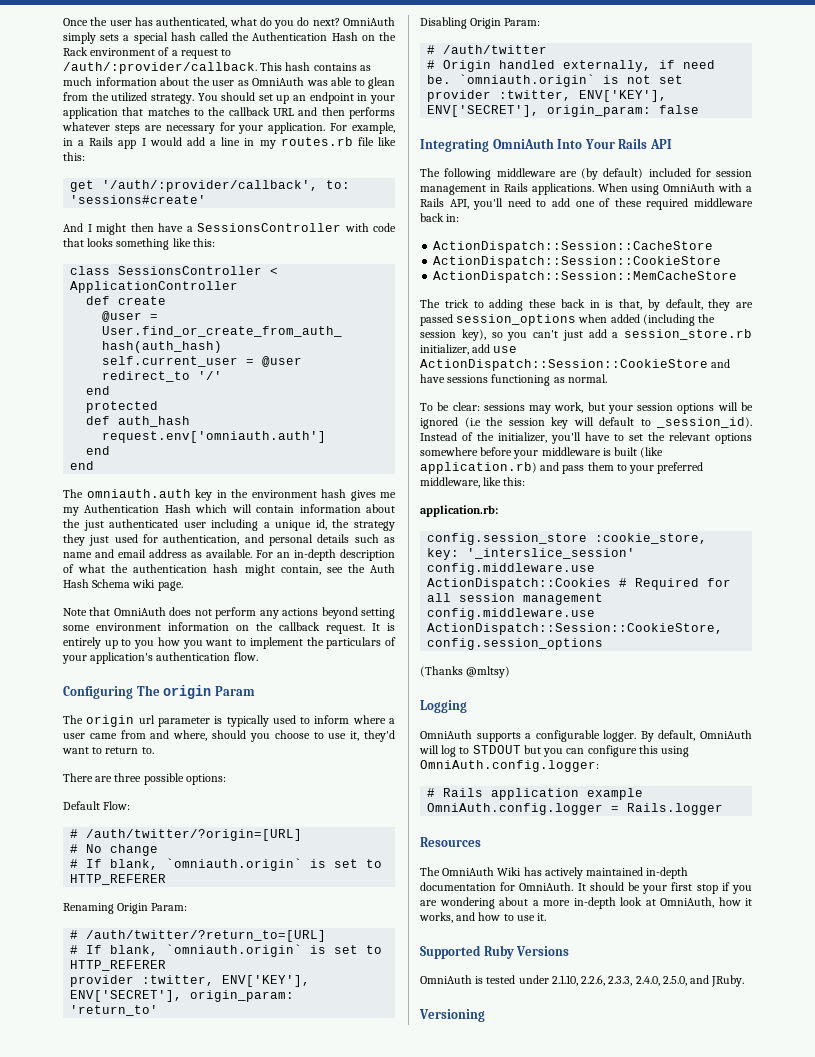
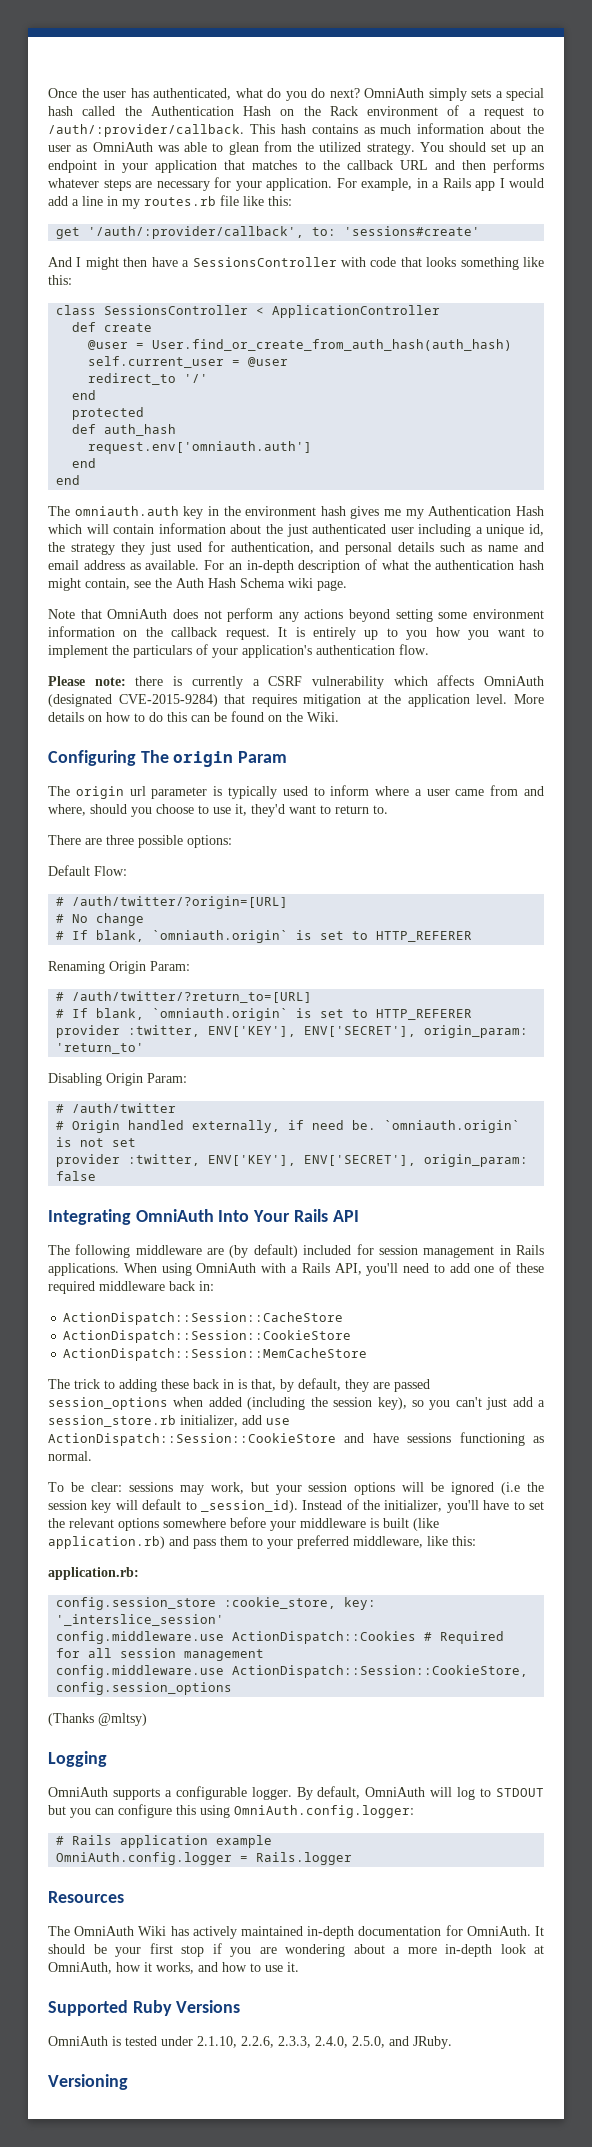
+ Please note: there is currently a CSRF vulnerability which affects OmniAuth (designated CVE-2015-9284) that requires mitigation at the application level. More details on how to do this can be found on the Wiki.

